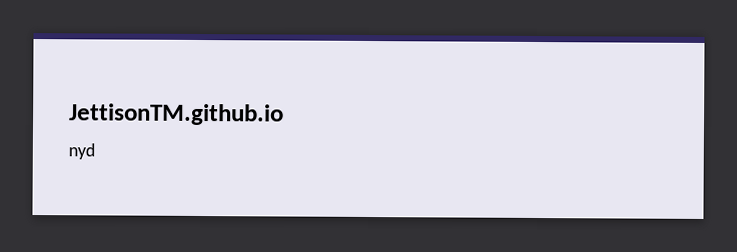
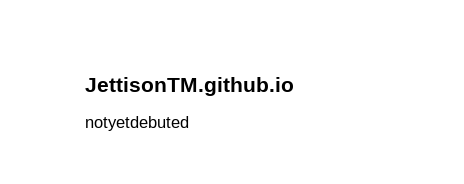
- nyd
+ notyetdebuted

